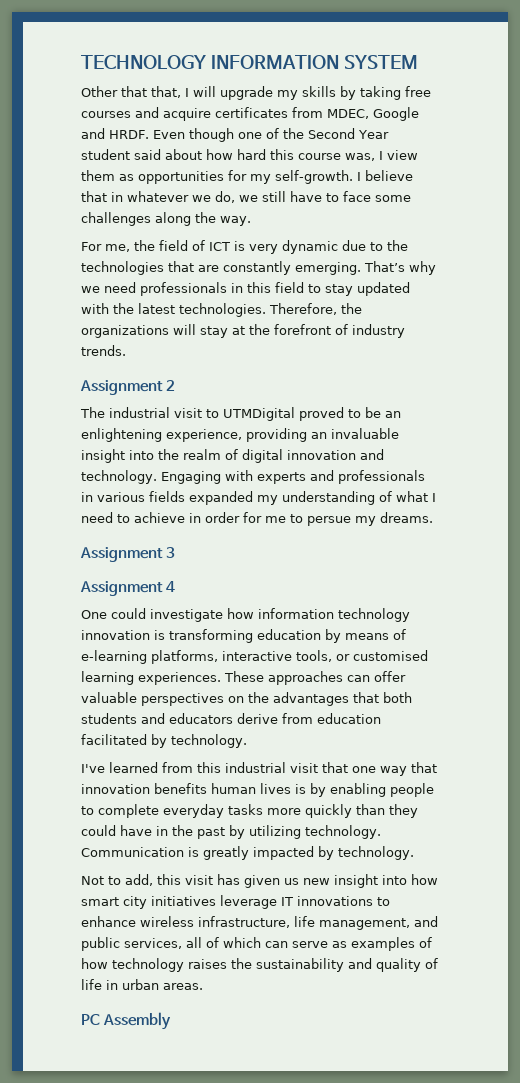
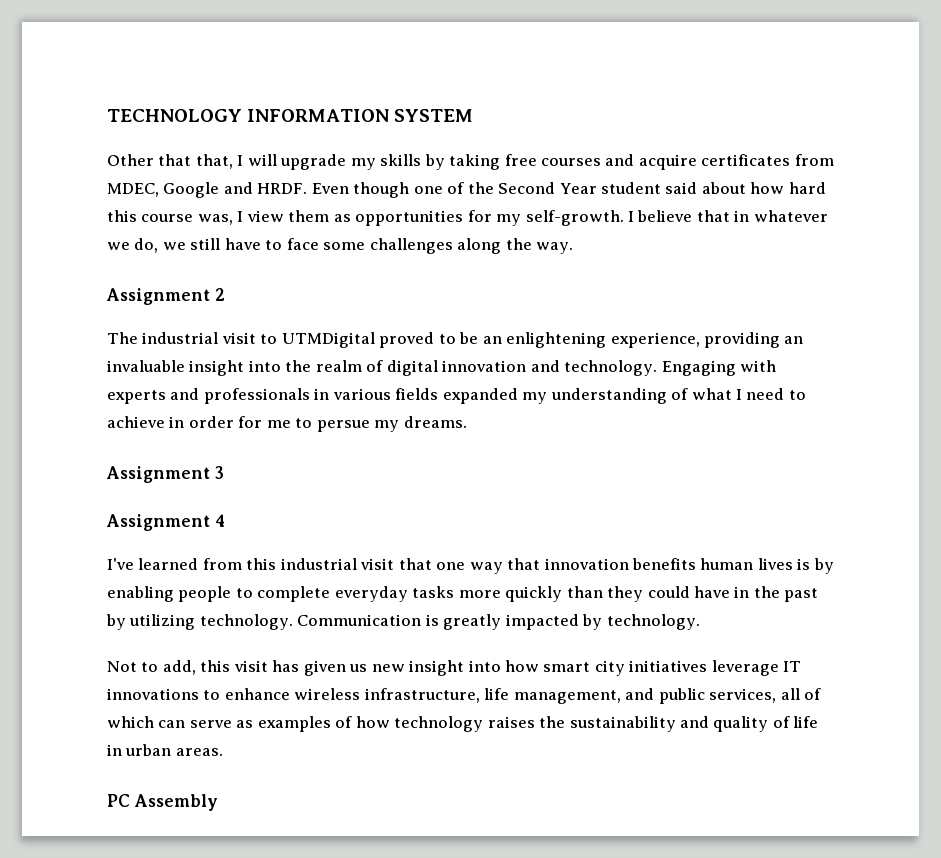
- For me, the field of ICT is very dynamic due to the technologies that are constantly emerging. That’s why we need professionals in this field to stay updated with the latest technologies. Therefore, the organizations will stay at the forefront of industry trends.
- One could investigate how information technology innovation is transforming education by means of e-learning platforms, interactive tools, or customised learning experiences. These approaches can offer valuable perspectives on the advantages that both students and educators derive from education facilitated by technology.

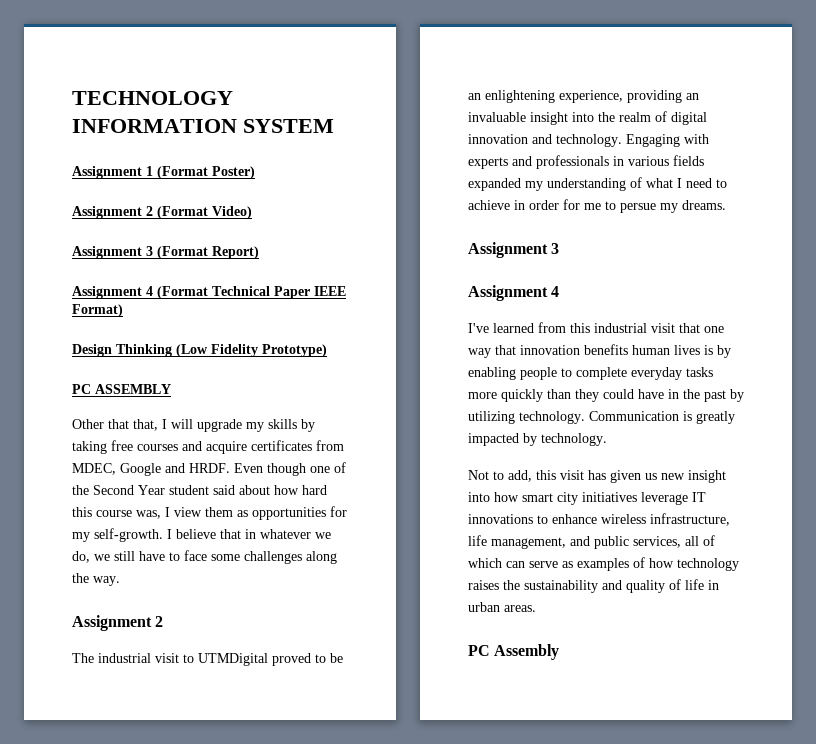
+ Assignment 1 (Format Poster)
+ Assignment 2 (Format Video)
+ Assignment 3 (Format Report)
+ Assignment 4 (Format Technical Paper IEEE Format)
+ Design Thinking (Low Fidelity Prototype)
+ PC ASSEMBLY

